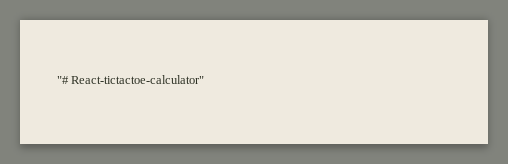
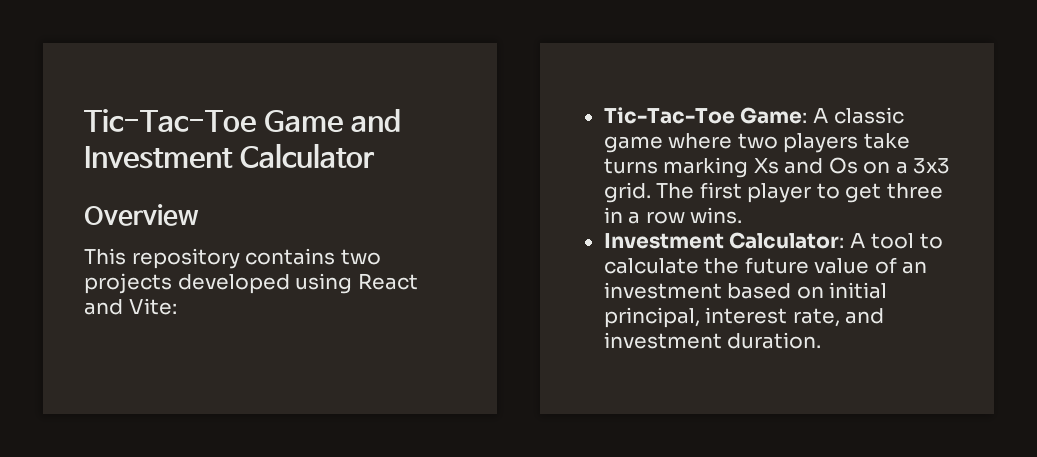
- "# React-tictactoe-calculator"
+ Tic-Tac-Toe Game and Investment Calculator
+ Overview
+ This repository contains two projects developed using React and Vite:
+ Tic-Tac-Toe Game: A classic game where two players take turns marking Xs and Os on a 3x3 grid. The first player to get three in a row wins.
+ Investment Calculator: A tool to calculate the future value of an investment based on initial principal, interest rate, and investment duration.

